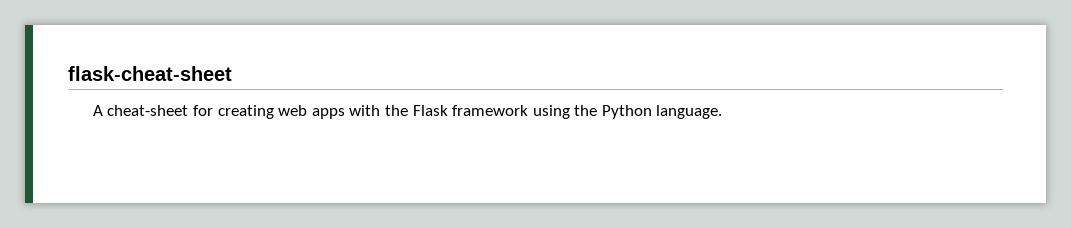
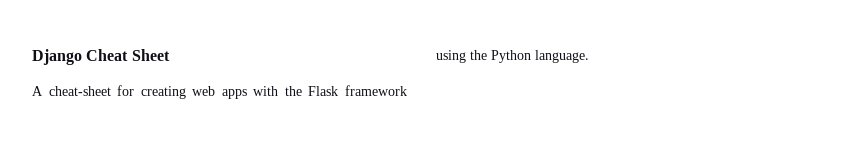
- flask-cheat-sheet
+ Django Cheat Sheet

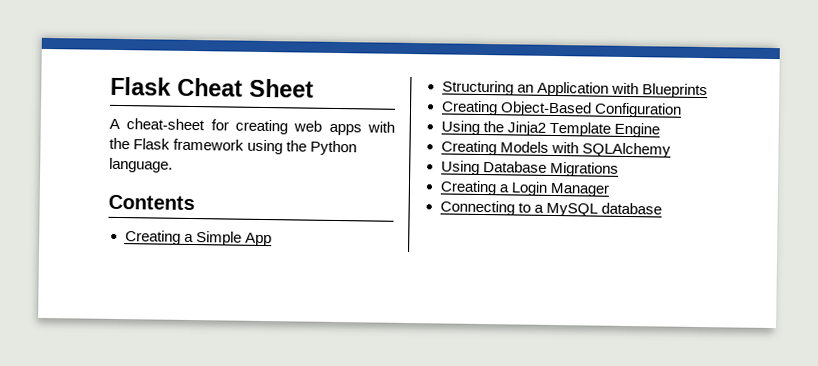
- Django Cheat Sheet
+ Flask Cheat Sheet
+ Contents
+ Creating a Simple App
+ Structuring an Application with Blueprints
+ Creating Object-Based Configuration
+ Using the Jinja2 Template Engine
+ Creating Models with SQLAlchemy
+ Using Database Migrations
+ Creating a Login Manager
+ Connecting to a MySQL database

